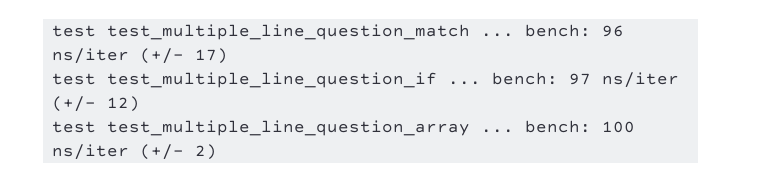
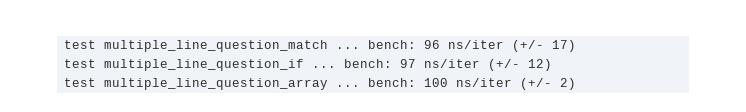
- test test_multiple_line_question_match ... bench: 96 ns/iter (+/- 17)
+ test multiple_line_question_match ... bench: 96 ns/iter (+/- 17)
- test test_multiple_line_question_if ... bench: 97 ns/iter (+/- 12)
+ test multiple_line_question_if ... bench: 97 ns/iter (+/- 12)
- test test_multiple_line_question_array ... bench: 100 ns/iter (+/- 2)
+ test multiple_line_question_array ... bench: 100 ns/iter (+/- 2)

